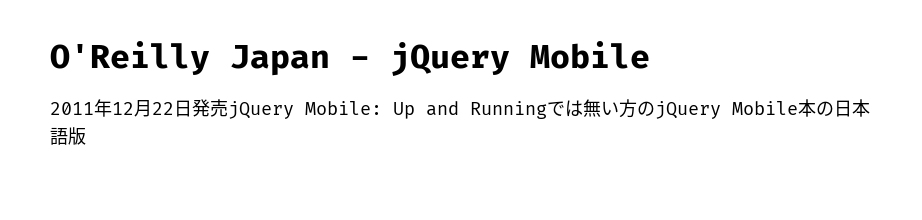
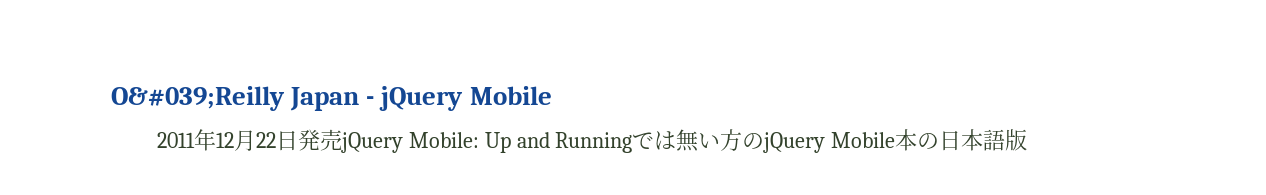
- O'Reilly Japan - jQuery Mobile
+ O&#039;Reilly Japan - jQuery Mobile

